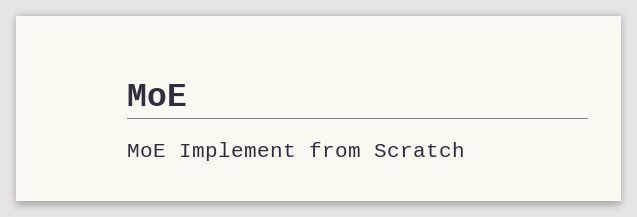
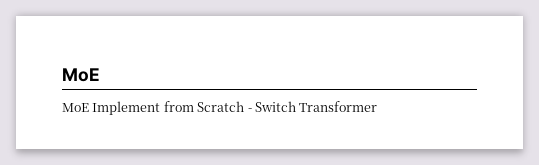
- MoE Implement from Scratch
+ MoE Implement from Scratch - Switch Transformer

